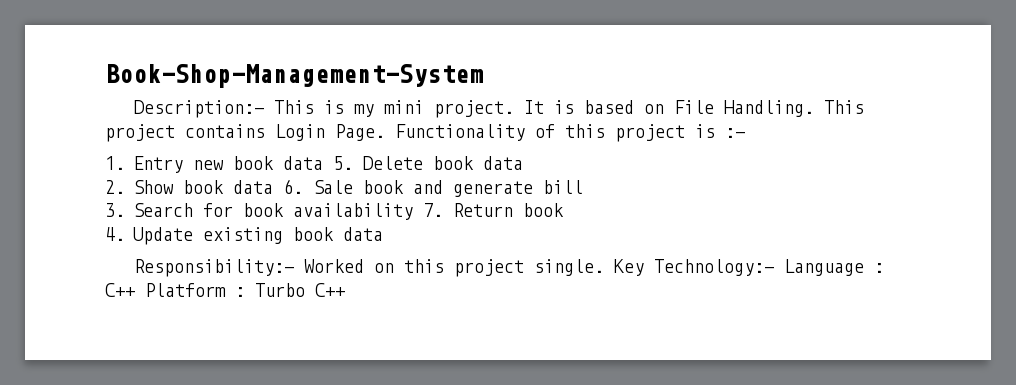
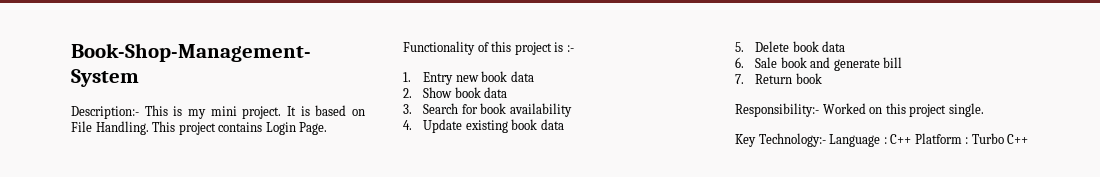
- 1. Entry new book data 5. Delete book data
+ 1. Entry new book data
+ 2. Show book data
+ 3. Search for book availability
+ 4. Update existing book data
+ 5. Delete book data
- 2. Show book data 6. Sale book and generate bill
+ 6. Sale book and generate bill
- 3. Search for book availability 7. Return book
- 4. Update existing book data
+ 7. Return book
- Responsibility:- Worked on this project single. Key Technology:- Language : C++ Platform : Turbo C++
+ Responsibility:- Worked on this project single.
+ Key Technology:- Language : C++ Platform : Turbo C++

